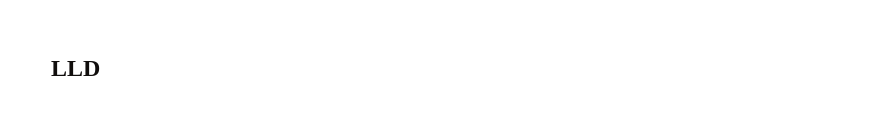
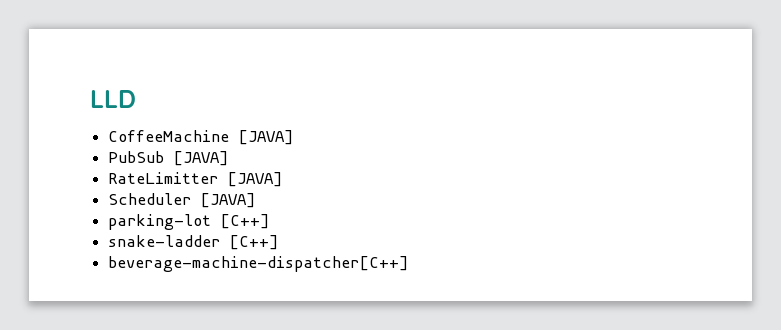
+ CoffeeMachine [JAVA]
+ PubSub [JAVA]
+ RateLimitter [JAVA]
+ Scheduler [JAVA]
+ parking-lot [C++]
+ snake-ladder [C++]
+ beverage-machine-dispatcher[C++]

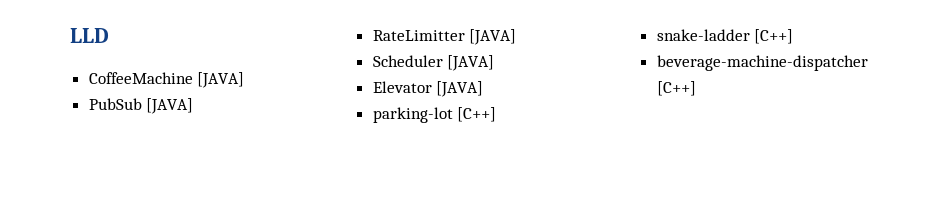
+ Elevator [JAVA]
- beverage-machine-dispatcher[C++]
+ beverage-machine-dispatcher [C++]

